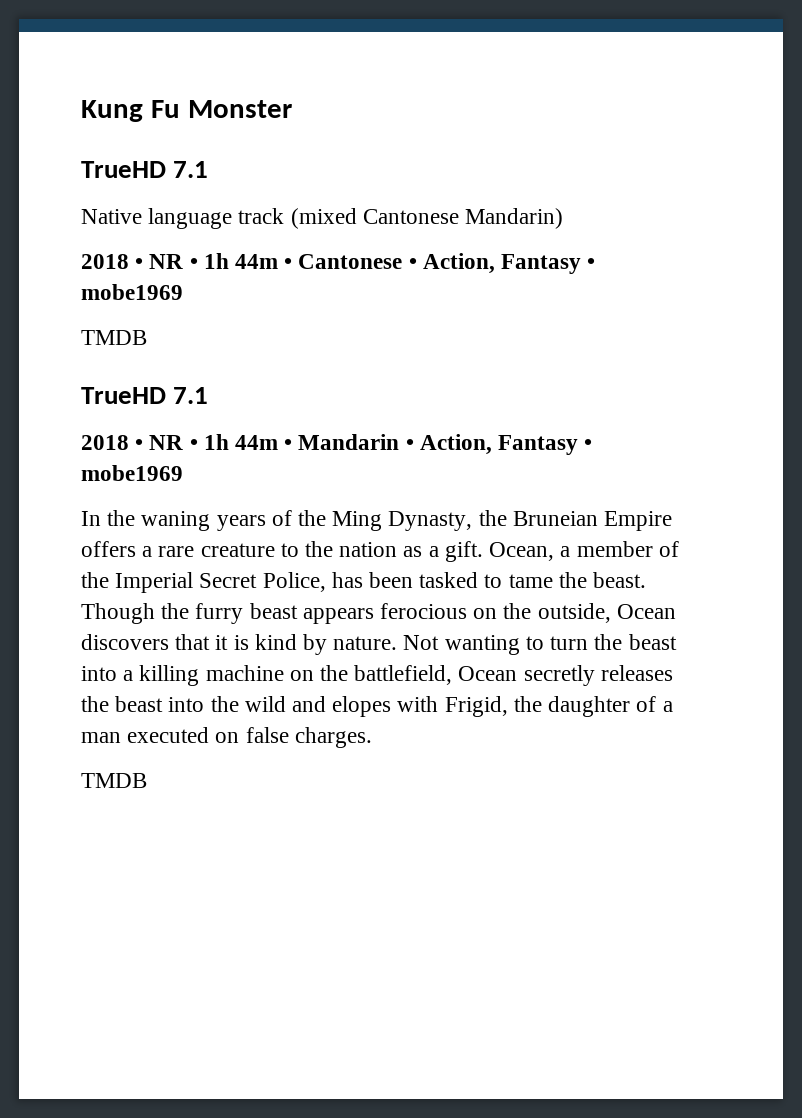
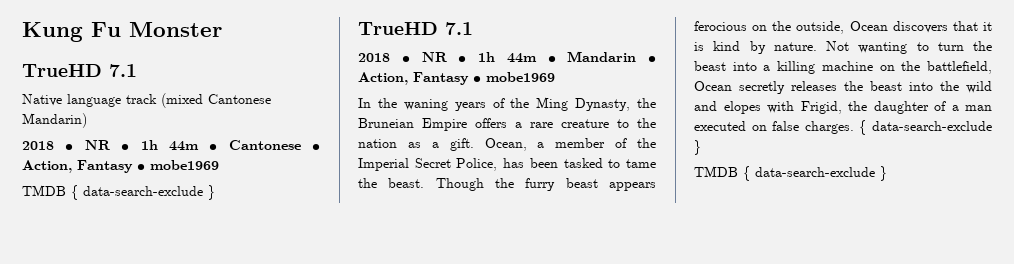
  2018 • NR • 1h 44m • Cantonese • Action, Fantasy • mobe1969
- TMDB
+ TMDB { data-search-exclude }
- Not wanting to turn the beast into a killing machine on the battlefield, Ocean secretly releases the beast into the wild and elopes with Frigid, the daughter of a man executed on false charges.
- TMDB
+ Not wanting to turn the beast into a killing machine on the battlefield, Ocean secretly releases the beast into the wild and elopes with Frigid, the daughter of a man executed on false charges. { data-search-exclude }
+ TMDB { data-search-exclude }

